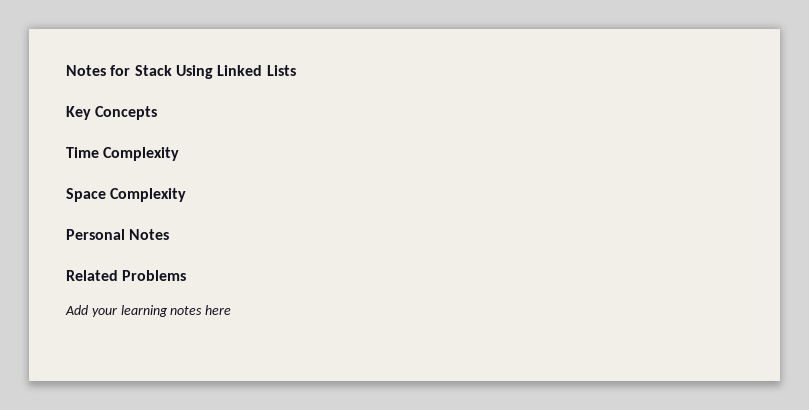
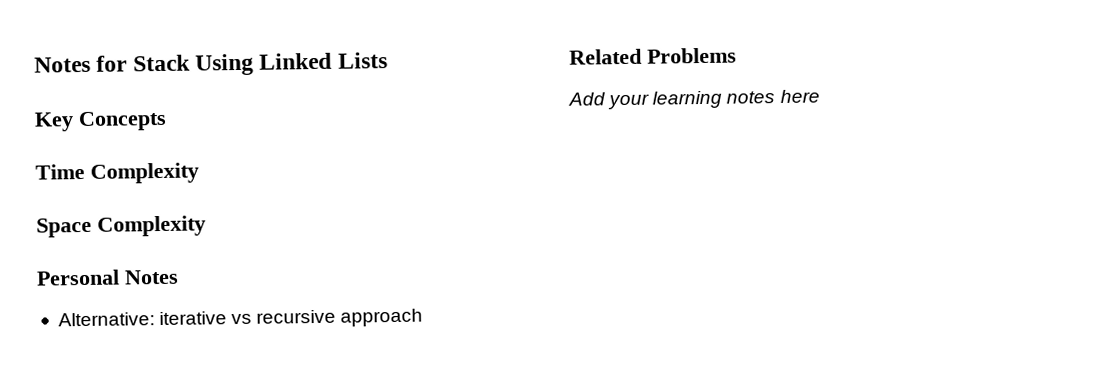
+ Alternative: iterative vs recursive approach

